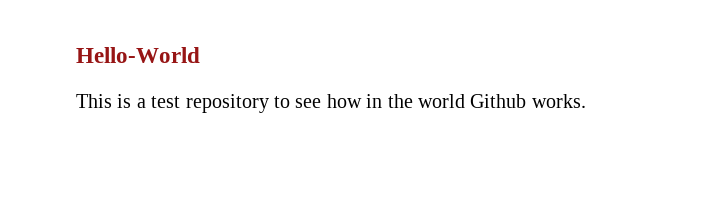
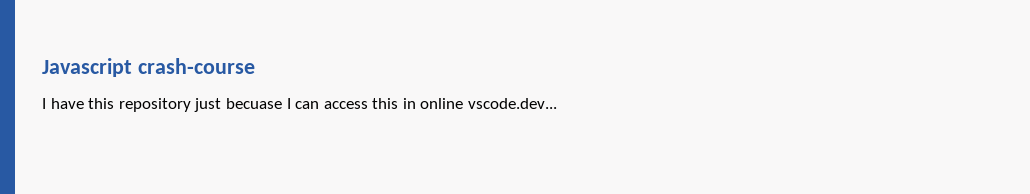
- Hello-World
- This is a test repository to see how in the world Github works.
+ Javascript crash-course
+ I have this repository just becuase I can access this in online vscode.dev...

